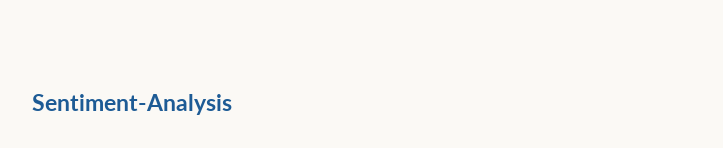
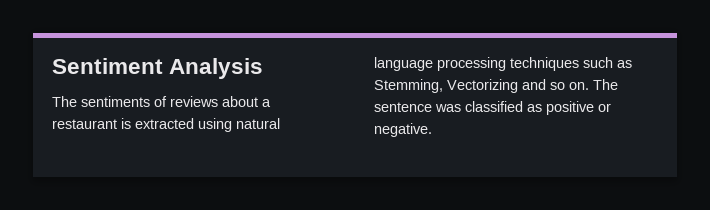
- Sentiment-Analysis
+ Sentiment Analysis
+ The sentiments of reviews about a restaurant is extracted using natural language processing techniques such as Stemming, Vectorizing and so on. The sentence was classified as positive or negative.

